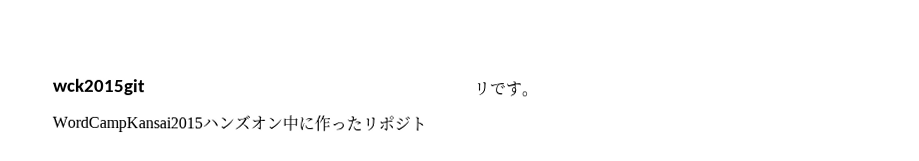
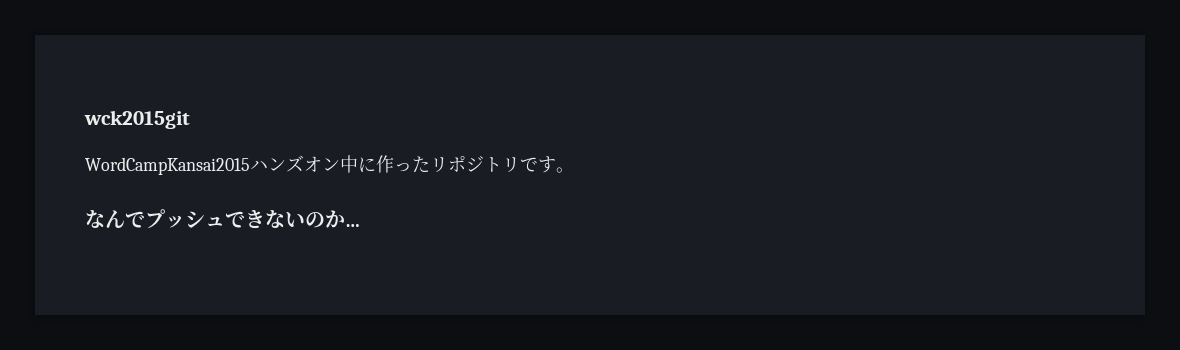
+ なんでプッシュできないのか…

